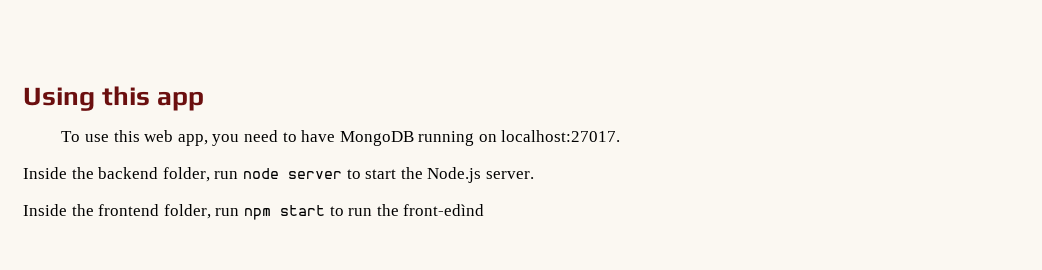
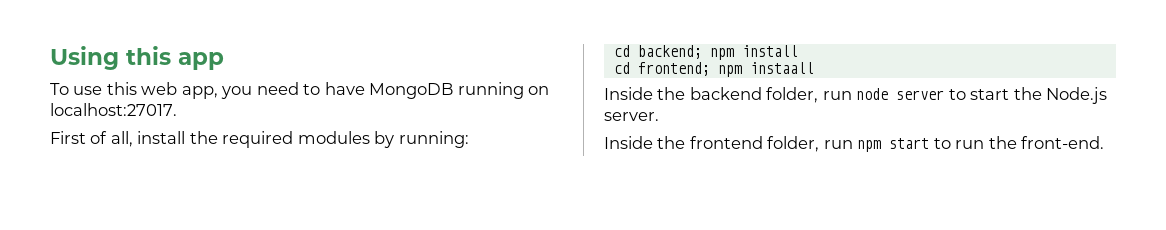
+ First of all, install the required modules by running:
+ cd backend; npm install
+ cd frontend; npm instaall
- Inside the frontend folder, run npm start to run the front-edìnd
+ Inside the frontend folder, run npm start to run the front-end.

